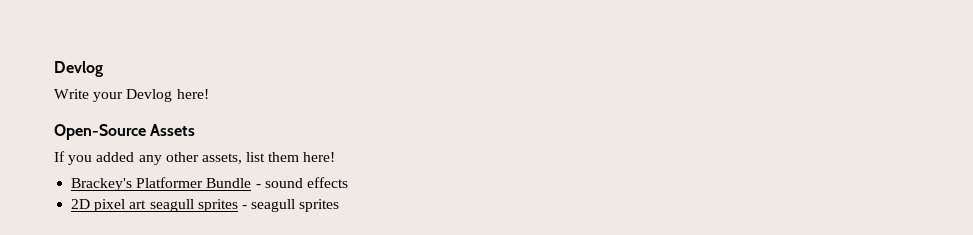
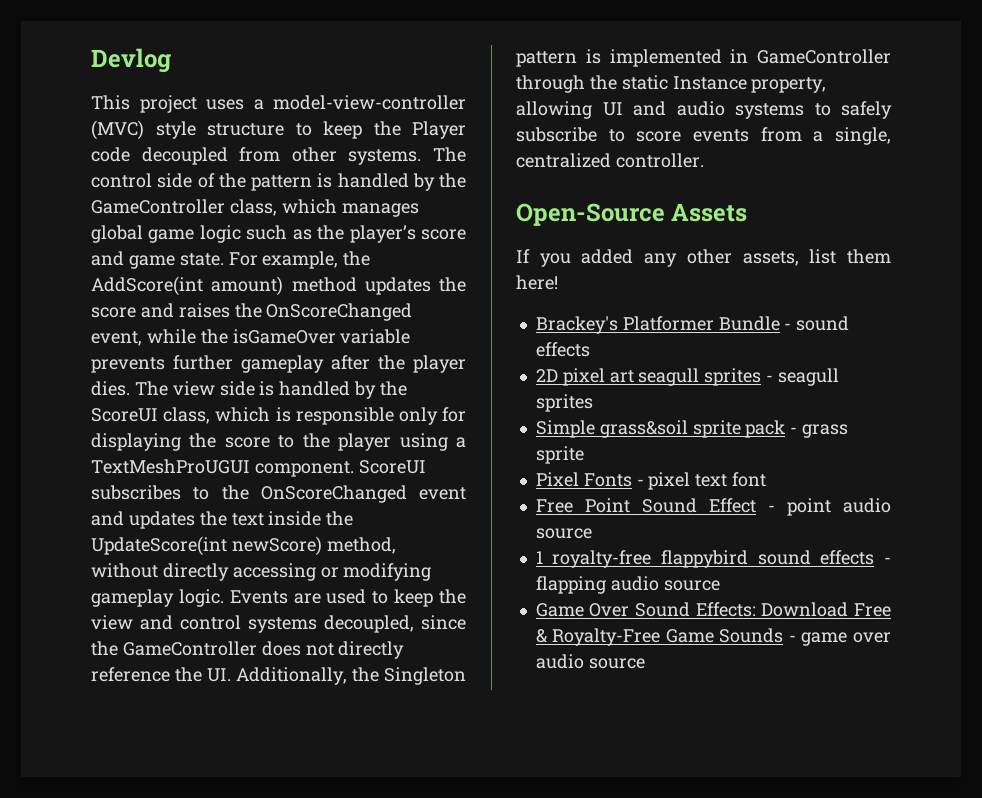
- Write your Devlog here!
+ This project uses a model-view-controller (MVC) style structure to keep the Player code decoupled from other systems. The control side of the pattern is handled by the GameController class, which manages global game logic such as the player’s score and game state. For example, the AddScore(int amount) method updates the score and raises the OnScoreChanged event, while the isGameOver variable prevents further gameplay after the player dies. The view side is handled by the ScoreUI class, which is responsible only for displaying the score to the player using a TextMeshProUGUI component. ScoreUI subscribes to the OnScoreChanged event and updates the text inside the UpdateScore(int newScore) method, without directly accessing or modifying gameplay logic. Events are used to keep the view and control systems decoupled, since the GameController does not directly reference the UI. Additionally, the Singleton pattern is implemented in GameController through the static Instance property, allowing UI and audio systems to safely subscribe to score events from a single, centralized controller.
+ Simple grass&soil sprite pack - grass sprite
+ Pixel Fonts - pixel text font
+ Free Point Sound Effect - point audio source
+ 1 royalty-free flappybird sound effects - flapping audio source
+ Game Over Sound Effects: Download Free & Royalty-Free Game Sounds - game over audio source

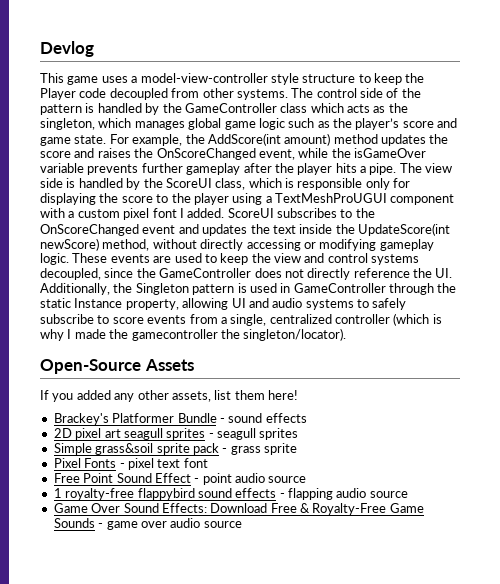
- This project uses a model-view-controller (MVC) style structure to keep the Player code decoupled from other systems.
+ This game uses a model-view-controller style structure to keep the Player code decoupled from other systems.
- The control side of the pattern is handled by the GameController class, which manages global game logic such as the player’s score and game state.
+ The control side of the pattern is handled by the GameController class which acts as the singleton, which manages global game logic such as the player’s score and game state.
- For example, the AddScore(int amount) method updates the score and raises the OnScoreChanged event, while the isGameOver variable prevents further gameplay after the player dies.
+ For example, the AddScore(int amount) method updates the score and raises the OnScoreChanged event, while the isGameOver variable prevents further gameplay after the player hits a pipe.
- The view side is handled by the ScoreUI class, which is responsible only for displaying the score to the player using a TextMeshProUGUI component.
+ The view side is handled by the ScoreUI class, which is responsible only for displaying the score to the player using a TextMeshProUGUI component with a custom pixel font I added.
- Events are used to keep the view and control systems decoupled, since the GameController does not directly reference the UI. Additionally, the Singleton pattern is implemented in GameController through the static Instance property, allowing UI and audio systems to safely subscribe to score events from a single, centralized controller.
+ These events are used to keep the view and control systems decoupled, since the GameController does not directly reference the UI. Additionally, the Singleton pattern is used in GameController through the static Instance property, allowing UI and audio systems to safely subscribe to score events from a single, centralized controller (which is why I made the gamecontroller the singleton/locator).

